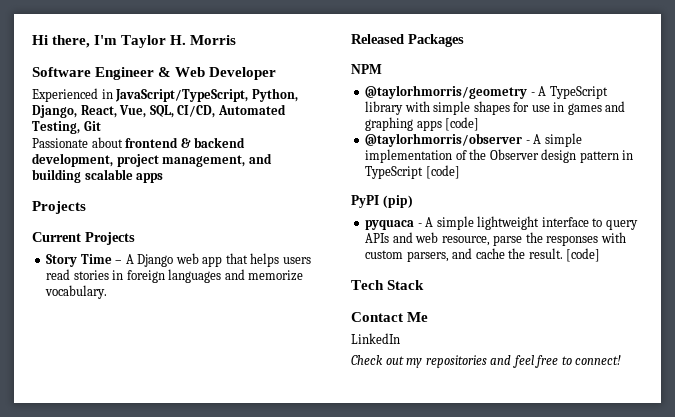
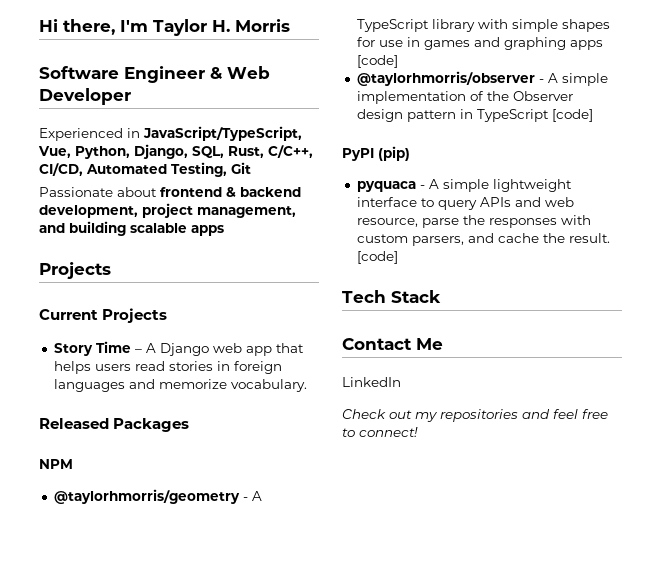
- Experienced in JavaScript/TypeScript, Python, Django, React, Vue, SQL, CI/CD, Automated Testing, Git
+ Experienced in JavaScript/TypeScript, Vue, Python, Django, SQL, Rust, C/C++, CI/CD, Automated Testing, Git

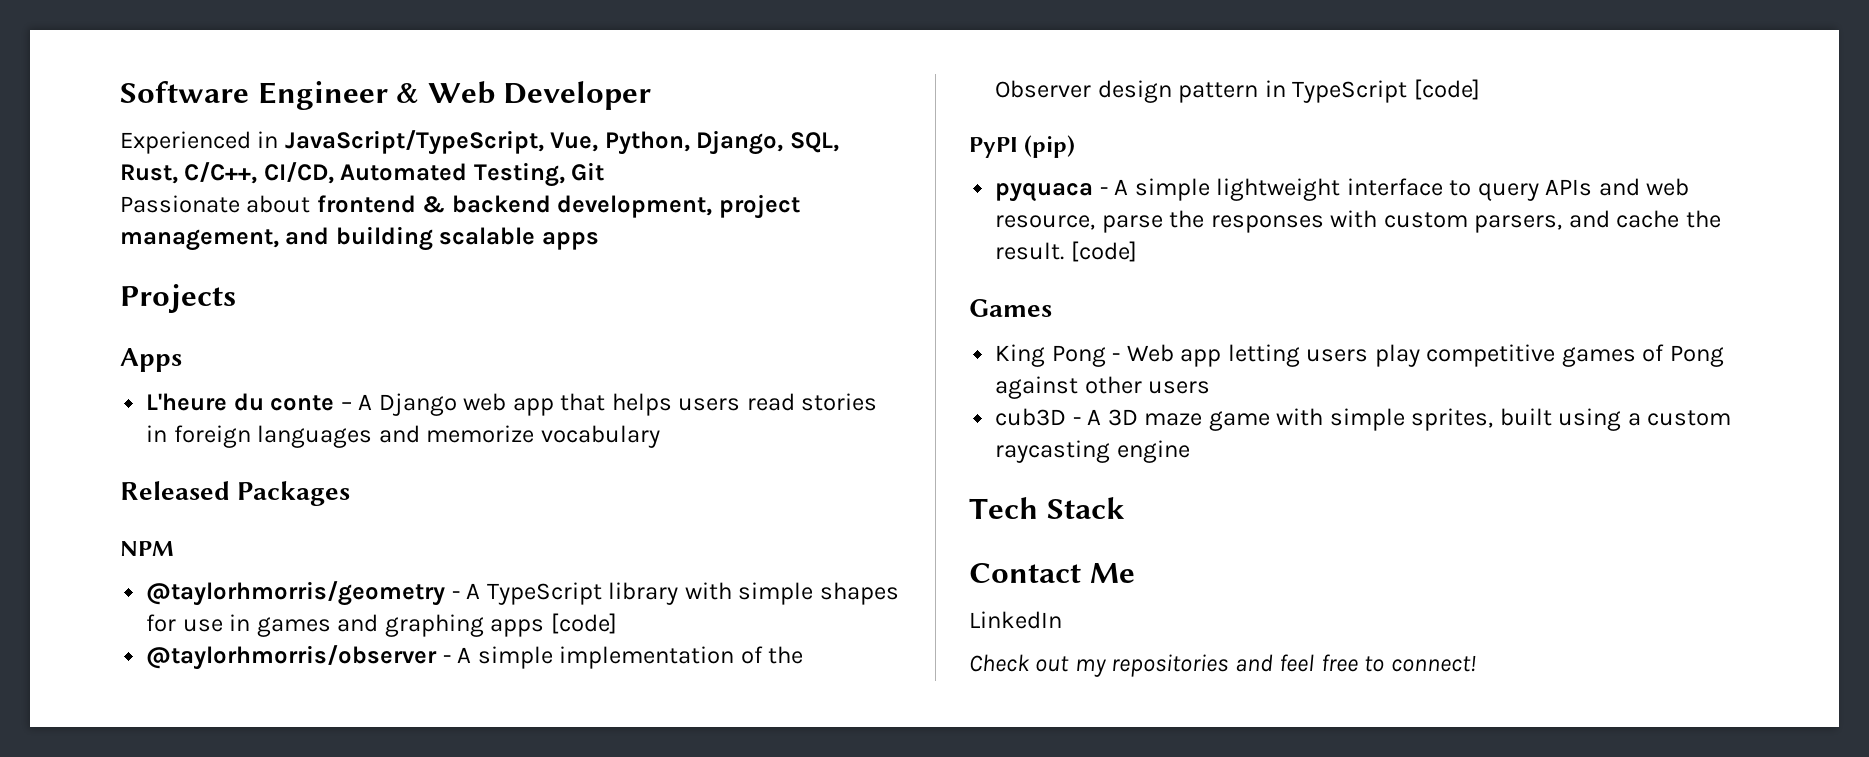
- Hi there, I'm Taylor H. Morris
- Current Projects
- Story Time – A Django web app that helps users read stories in foreign languages and memorize vocabulary.
+ Apps
+ L'heure du conte – A Django web app that helps users read stories in foreign languages and memorize vocabulary
+ Games
+ King Pong - Web app letting users play competitive games of Pong against other users
+ cub3D - A 3D maze game with simple sprites, built using a custom raycasting engine

